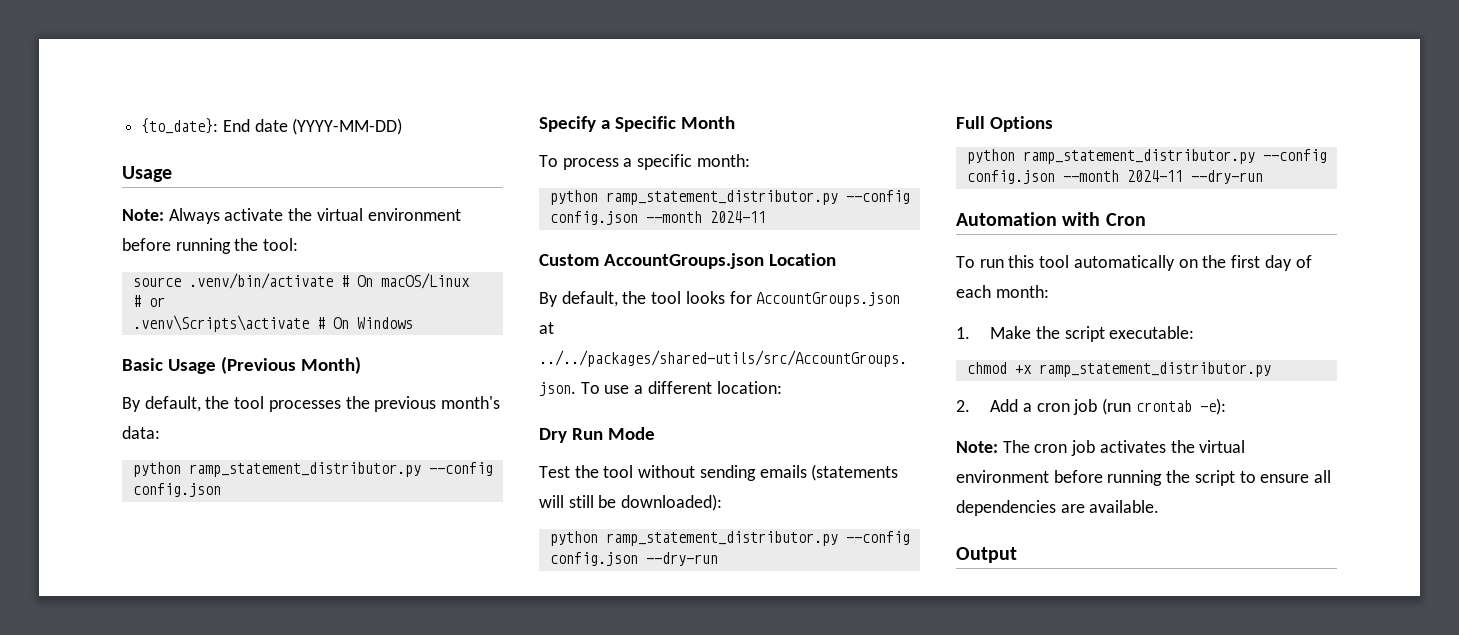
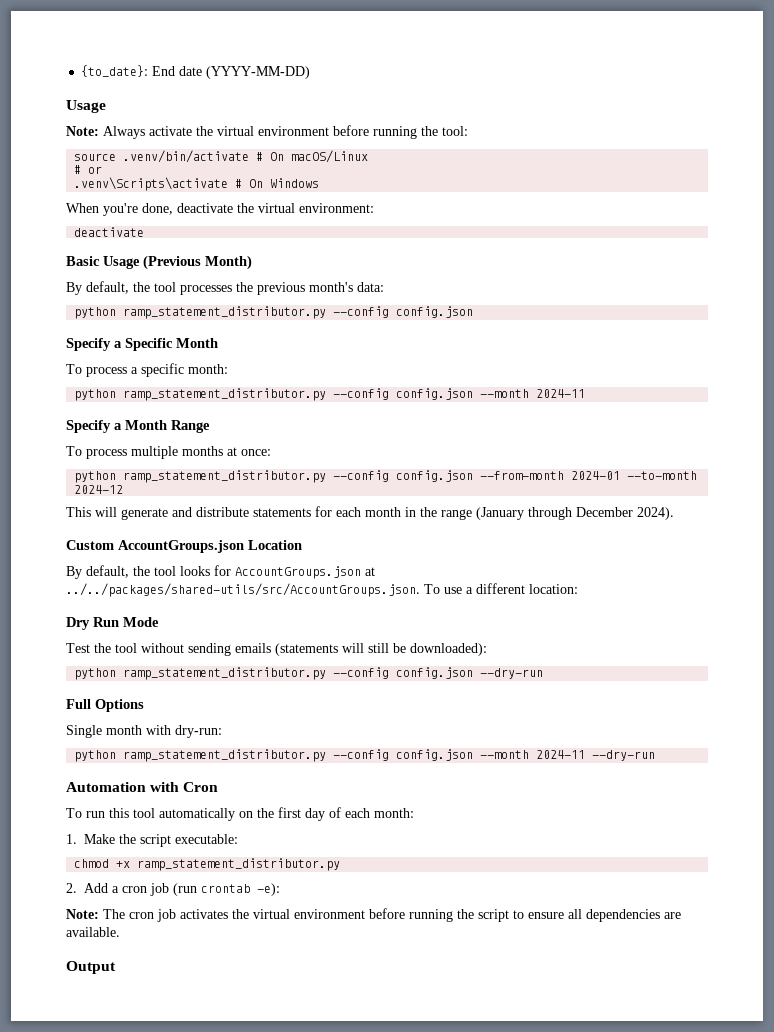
+ When you're done, deactivate the virtual environment:
+ deactivate
+ Specify a Month Range
+ To process multiple months at once:
+ python ramp_statement_distributor.py --config config.json --from-month 2024-01 --to-month 2024-12
+ This will generate and distribute statements for each month in the range (January through December 2024).
+ Single month with dry-run:

